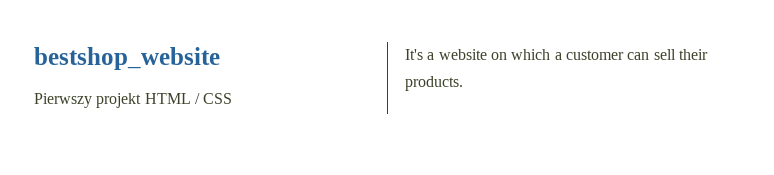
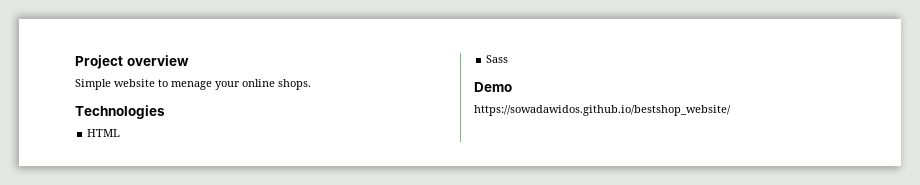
- bestshop_website
- Pierwszy projekt HTML / CSS
- It's a website on which a customer can sell their products.
+ Project overview
+ Simple website to menage your online shops.
+ Technologies
+ HTML
+ Sass
+ Demo
+ https://sowadawidos.github.io/bestshop_website/

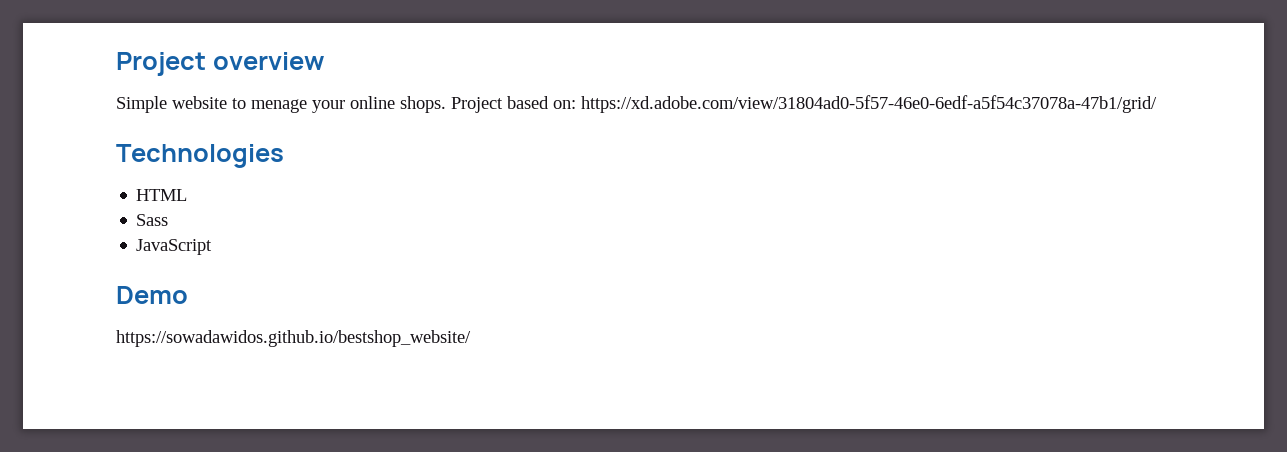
+ Project based on: https://xd.adobe.com/view/31804ad0-5f57-46e0-6edf-a5f54c37078a-47b1/grid/
+ JavaScript

